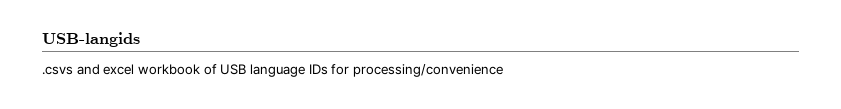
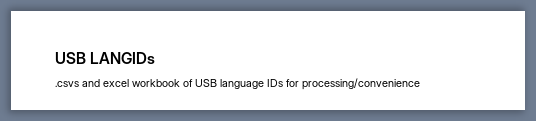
- USB-langids
+ USB LANGIDs

